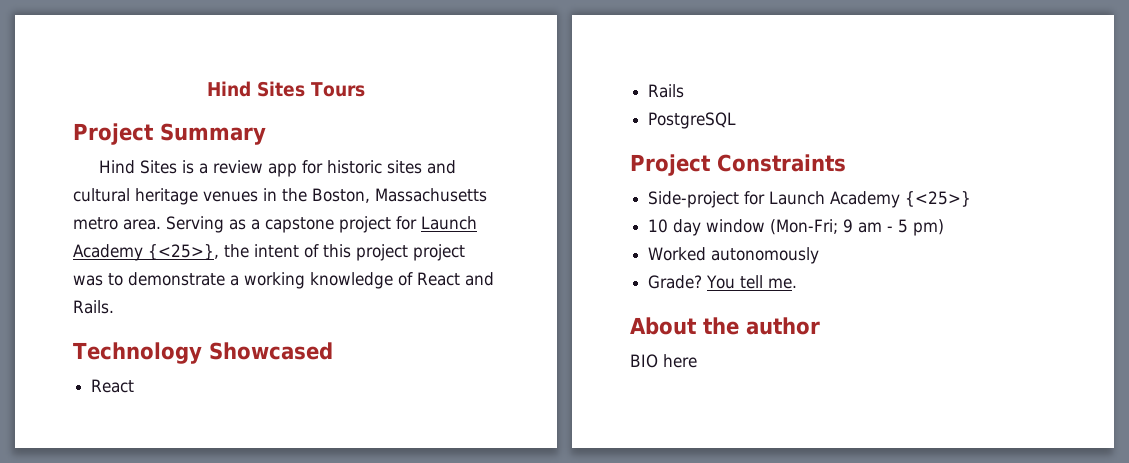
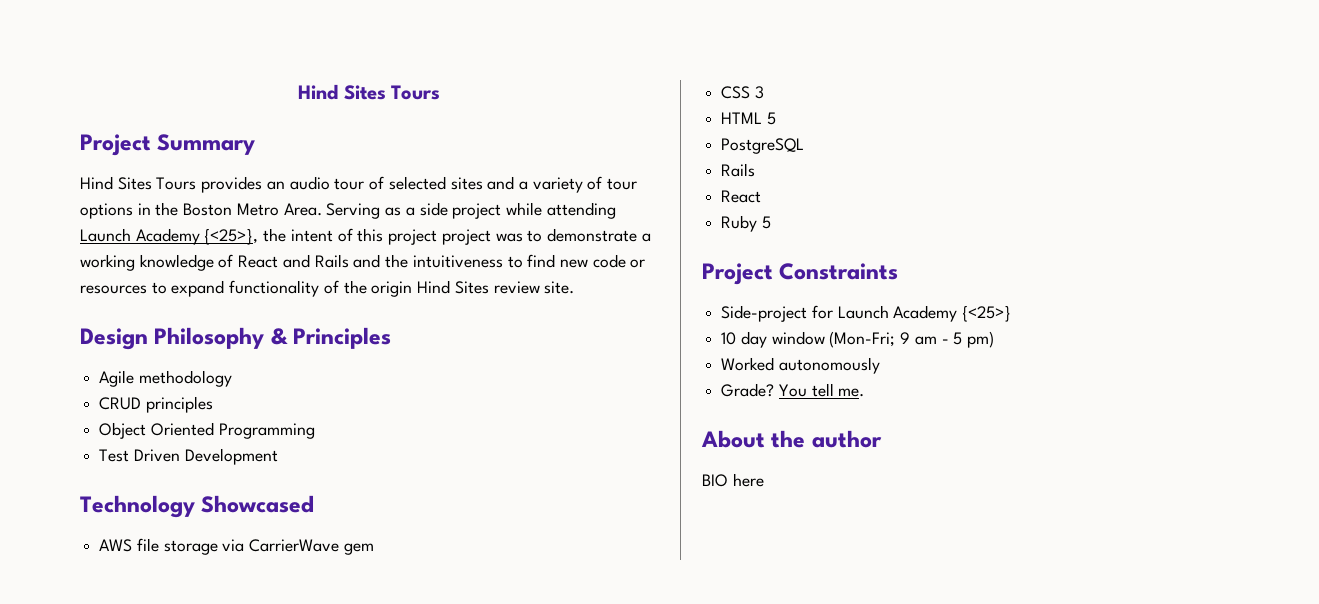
- Hind Sites is a review app for historic sites and cultural heritage venues in the Boston, Massachusetts metro area. Serving as a capstone project for Launch Academy {<25>}, the intent of this project project was to demonstrate a working knowledge of React and Rails.
+ Hind Sites Tours provides an audio tour of selected sites and a variety of tour options in the Boston Metro Area. Serving as a side project while attending Launch Academy {<25>}, the intent of this project project was to demonstrate a working knowledge of React and Rails and the intuitiveness to find new code or resources to expand functionality of the origin Hind Sites review site.
+ Design Philosophy & Principles
+ Agile methodology
+ CRUD principles
+ Object Oriented Programming
+ Test Driven Development
  Technology Showcased
+ AWS file storage via CarrierWave gem
+ CSS 3
+ HTML 5
+ PostgreSQL
+ Rails
  React
- Rails
- PostgreSQL
+ Ruby 5

